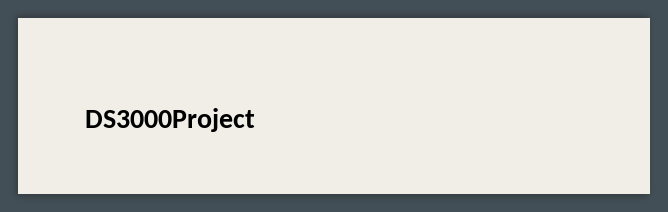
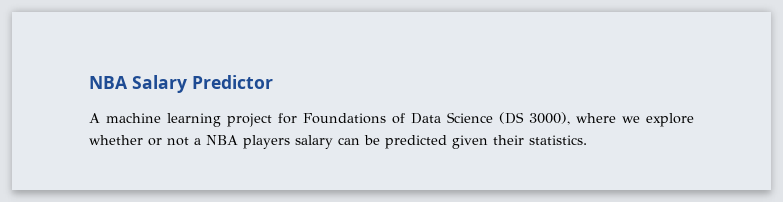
- DS3000Project
+ NBA Salary Predictor
+ A machine learning project for Foundations of Data Science (DS 3000), where we explore whether or not a NBA players salary can be predicted given their statistics.

